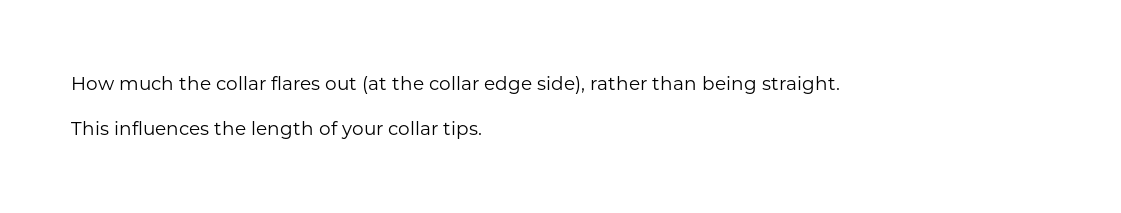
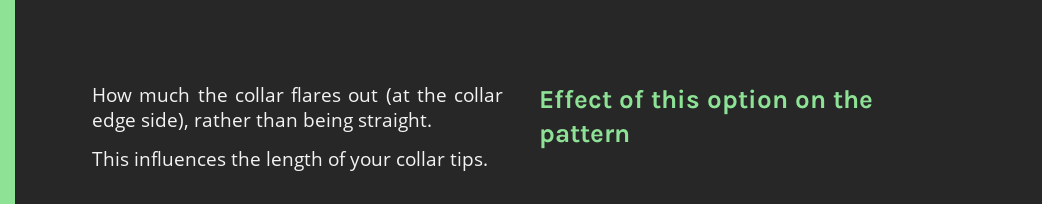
+ Effect of this option on the pattern

